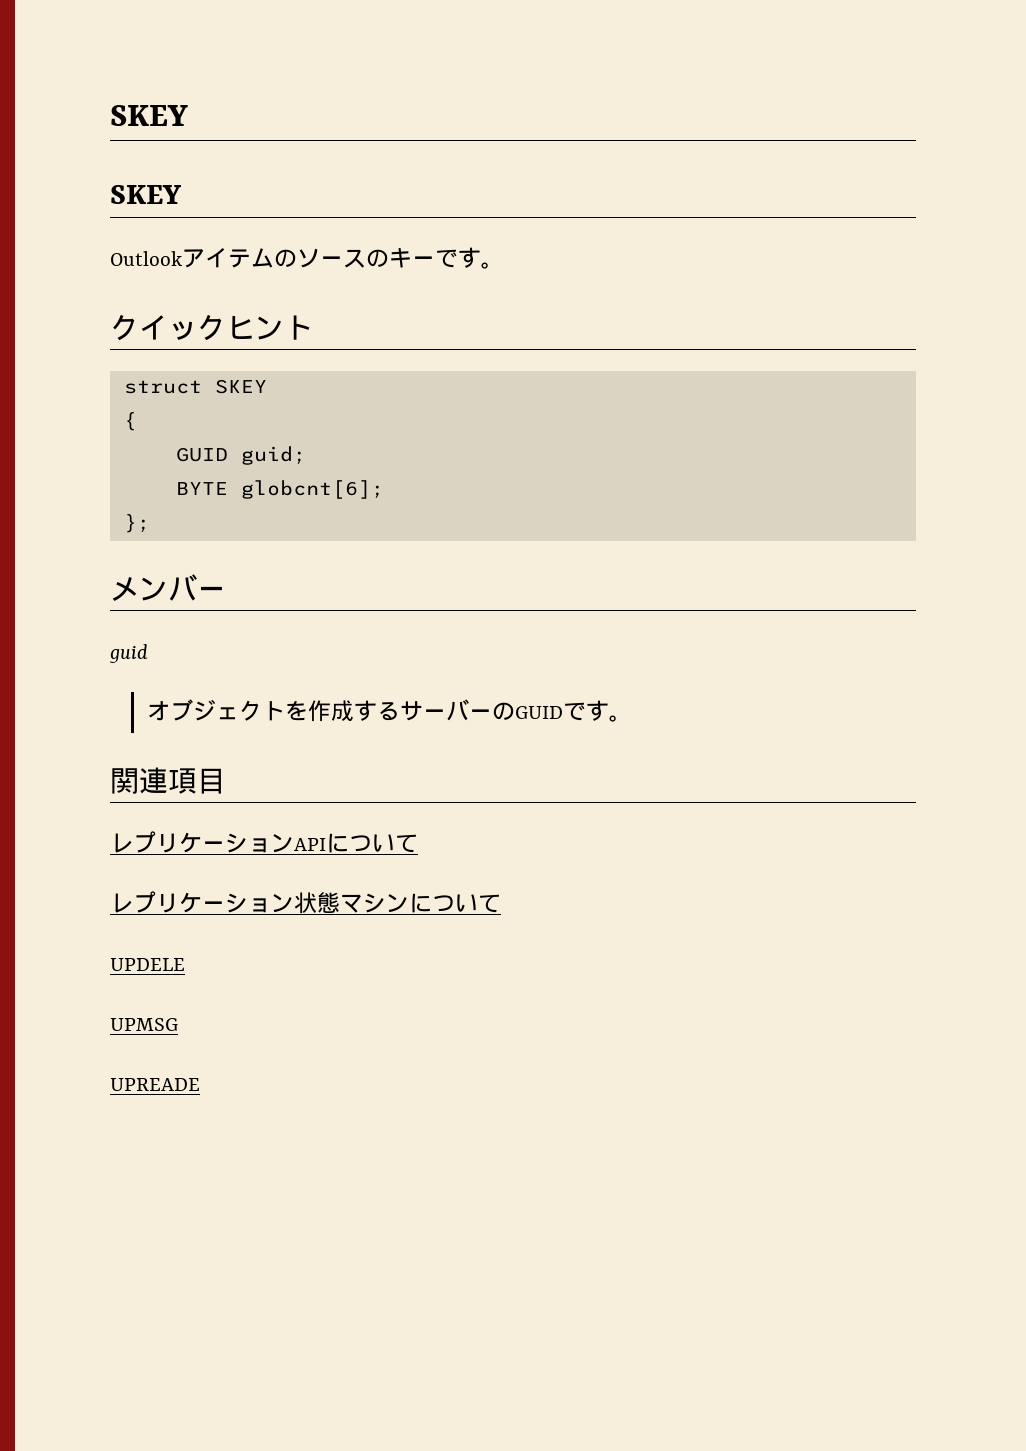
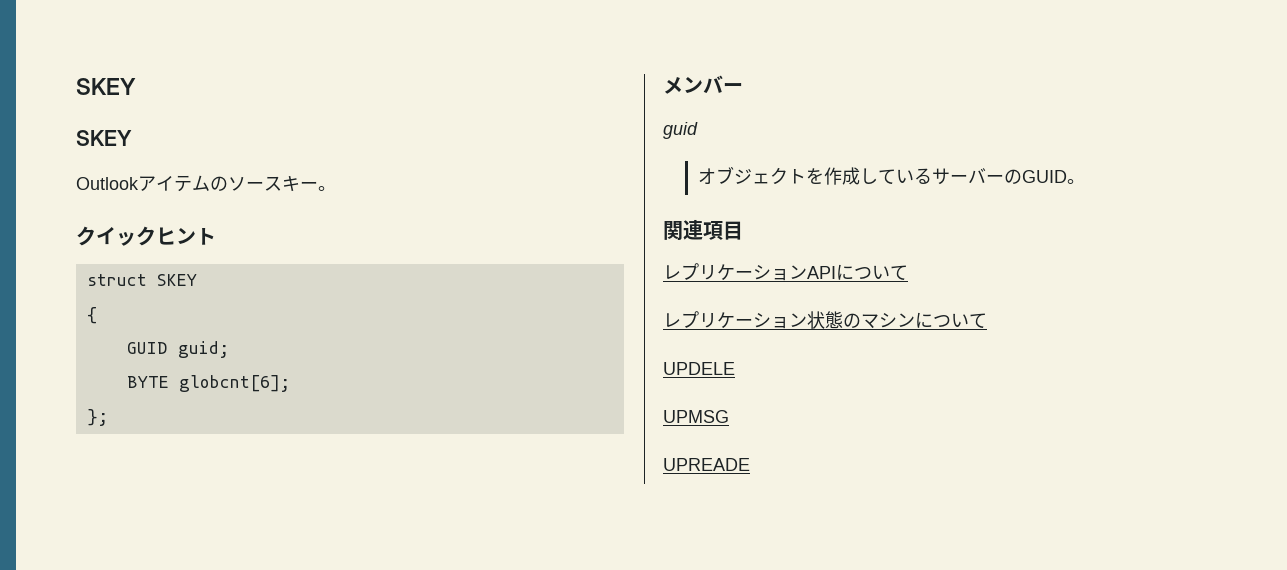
- Outlookアイテムのソースのキーです。
+ Outlookアイテムのソースキー。
- オブジェクトを作成するサーバーのGUIDです。
+ オブジェクトを作成しているサーバーのGUID。
- レプリケーション状態マシンについて
+ レプリケーション状態のマシンについて

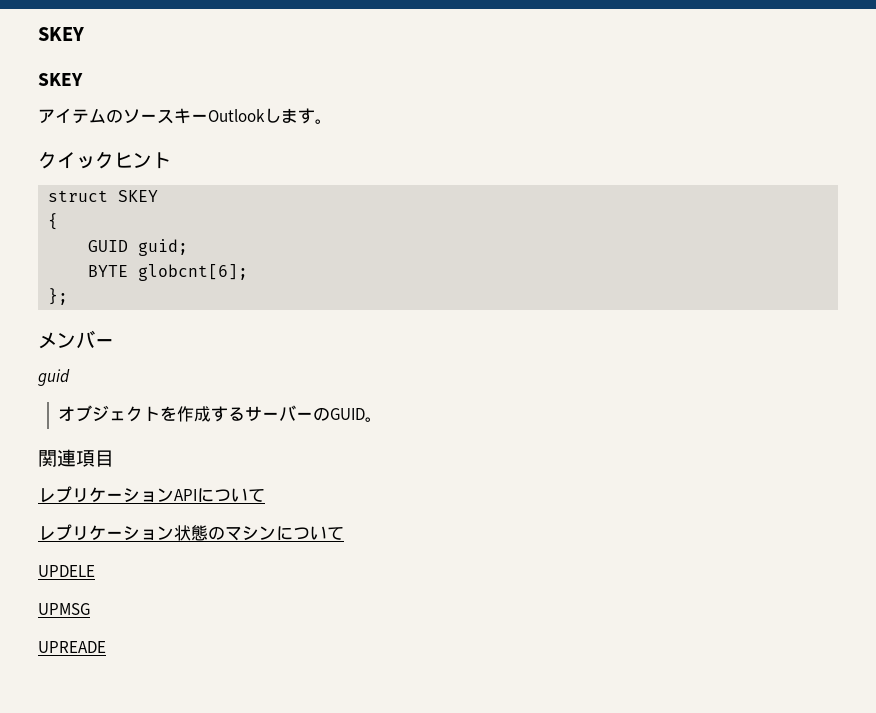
- Outlookアイテムのソースキー。
+ アイテムのソースキーOutlookします。
- オブジェクトを作成しているサーバーのGUID。
+ オブジェクトを作成するサーバーのGUID。

